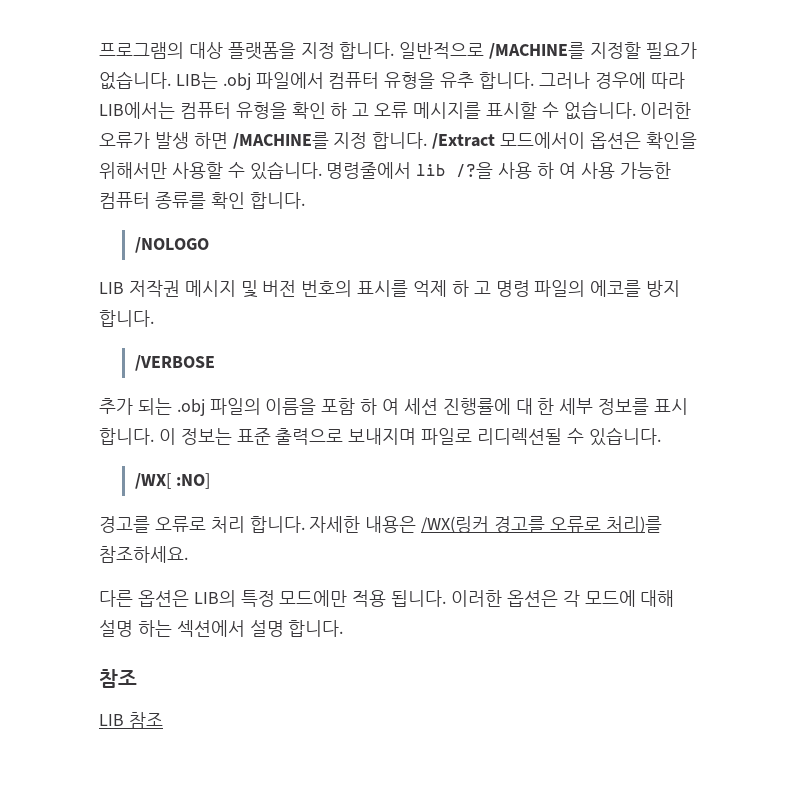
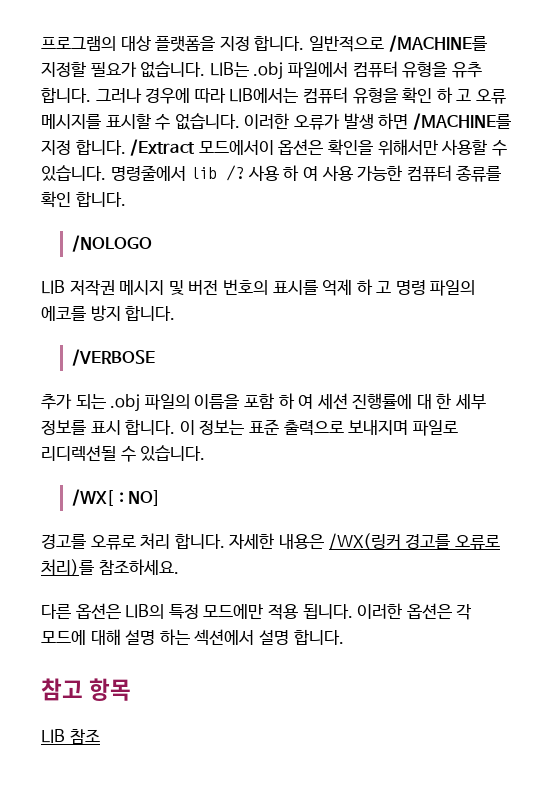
- 명령줄에서 lib /?을 사용 하 여 사용 가능한 컴퓨터 종류를 확인 합니다.
+ 명령줄에서 lib /? 사용 하 여 사용 가능한 컴퓨터 종류를 확인 합니다.
- /WX[ :NO]
+ /WX[ : NO]
  이러한 옵션은 각 모드에 대해 설명 하는 섹션에서 설명 합니다.
- 참조
+ 참고 항목

